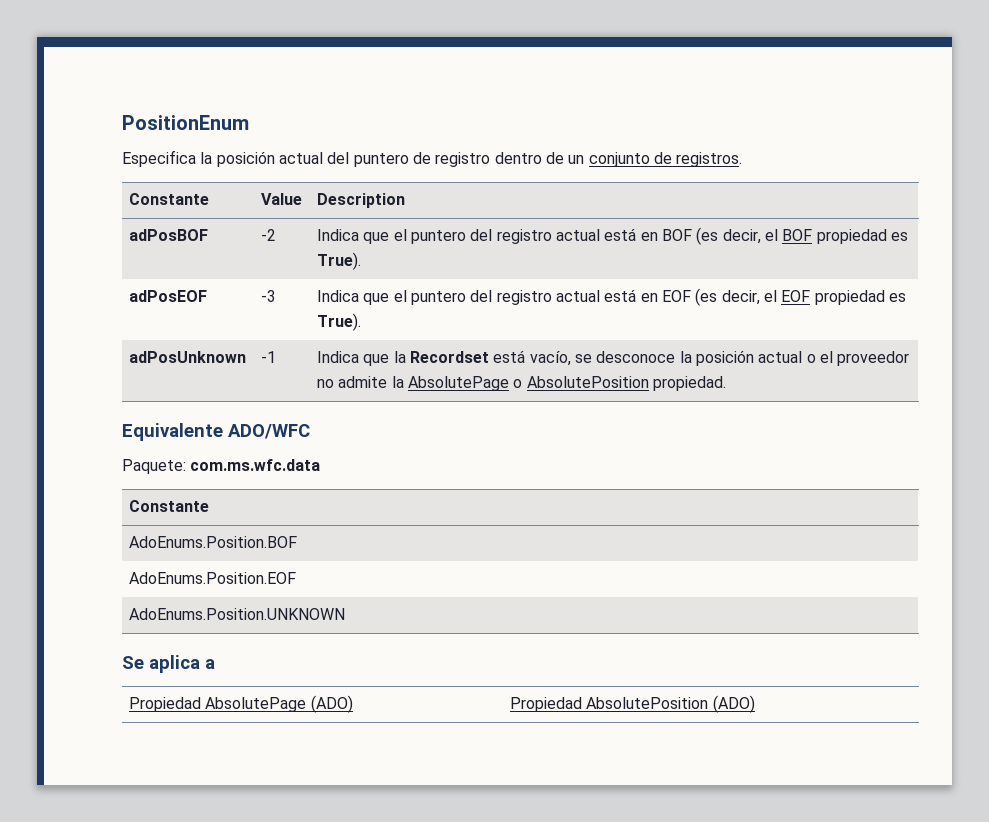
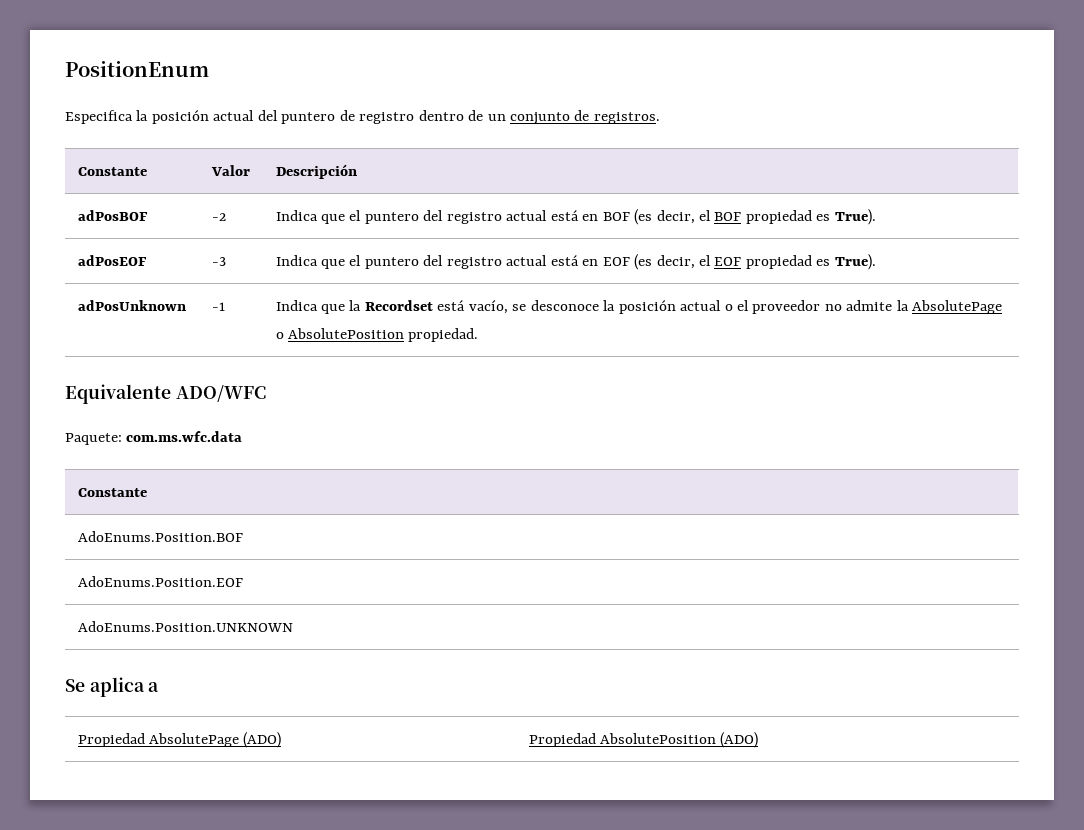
- Constante | Value | Description
+ Constante | Valor | Descripción

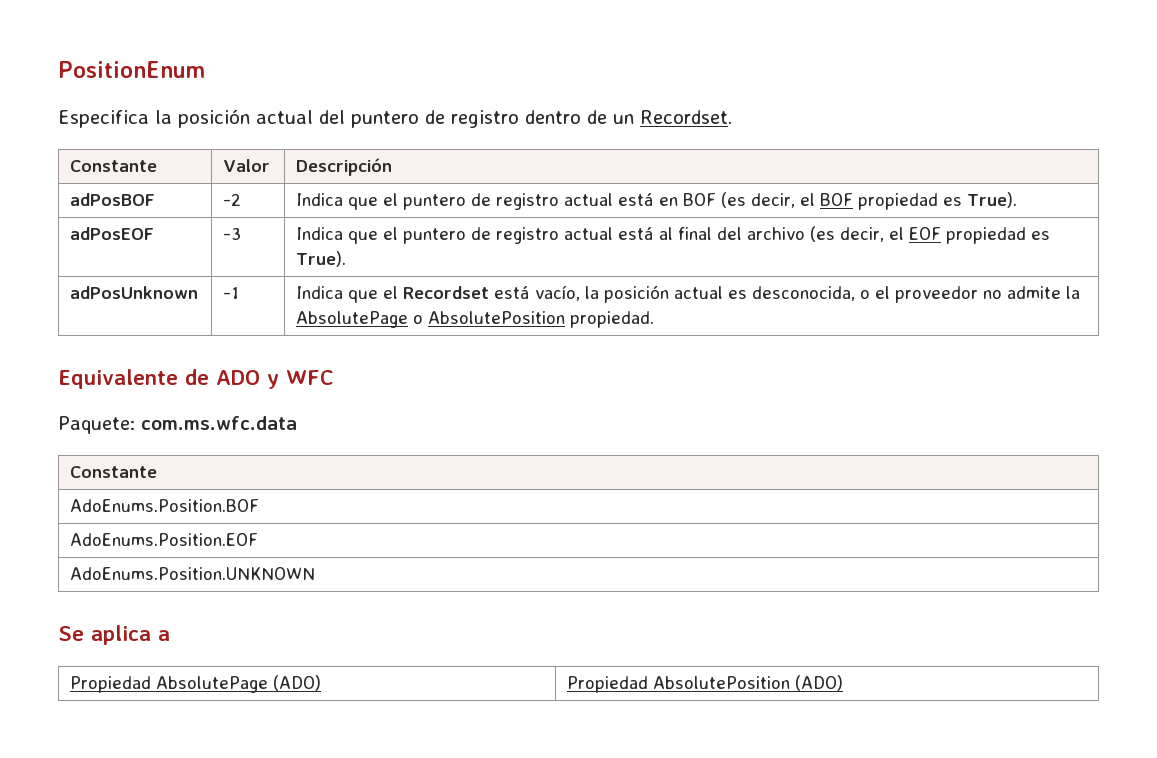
- Especifica la posición actual del puntero de registro dentro de un conjunto de registros.
+ Especifica la posición actual del puntero de registro dentro de un Recordset.
- adPosBOF | -2 | Indica que el puntero del registro actual está en BOF (es decir, el BOF propiedad es True).
+ adPosBOF | -2 | Indica que el puntero de registro actual está en BOF (es decir, el BOF propiedad es True).
- adPosEOF | -3 | Indica que el puntero del registro actual está en EOF (es decir, el EOF propiedad es True).
+ adPosEOF | -3 | Indica que el puntero de registro actual está al final del archivo (es decir, el EOF propiedad es True).
- adPosUnknown | -1 | Indica que la Recordset está vacío, se desconoce la posición actual o el proveedor no admite la AbsolutePage o AbsolutePosition propiedad.
+ adPosUnknown | -1 | Indica que el Recordset está vacío, la posición actual es desconocida, o el proveedor no admite la AbsolutePage o AbsolutePosition propiedad.
- Equivalente ADO/WFC
+ Equivalente de ADO y WFC

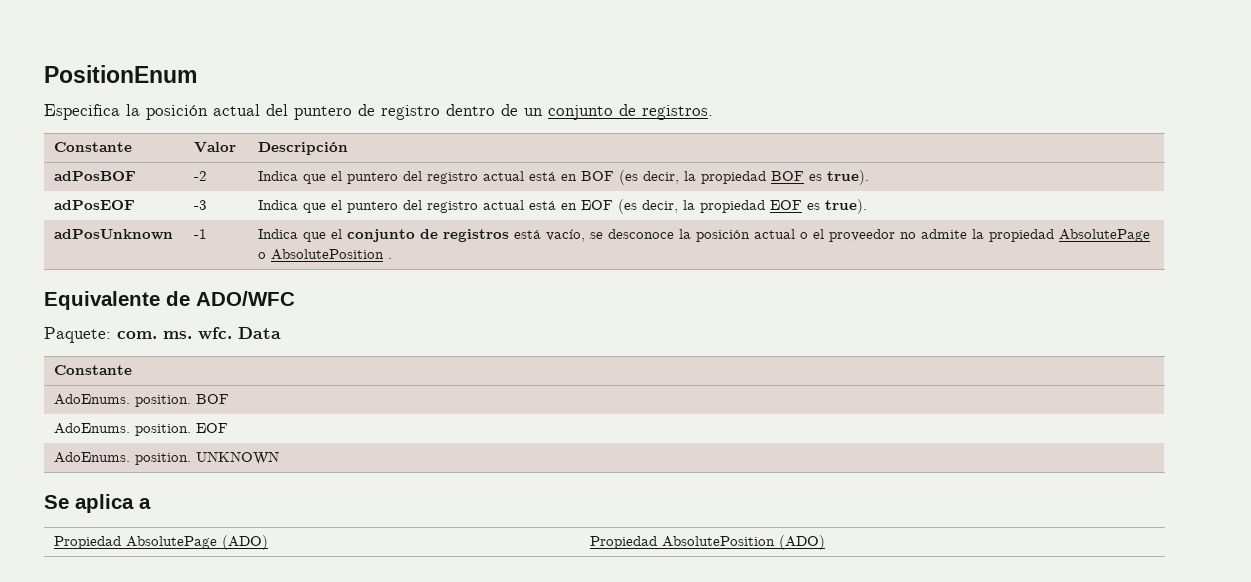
- Especifica la posición actual del puntero de registro dentro de un Recordset.
+ Especifica la posición actual del puntero de registro dentro de un conjunto de registros.
- adPosBOF | -2 | Indica que el puntero de registro actual está en BOF (es decir, el BOF propiedad es True).
+ adPosBOF | -2 | Indica que el puntero del registro actual está en BOF (es decir, la propiedad BOF es true).
- adPosEOF | -3 | Indica que el puntero de registro actual está al final del archivo (es decir, el EOF propiedad es True).
+ adPosEOF | -3 | Indica que el puntero del registro actual está en EOF (es decir, la propiedad EOF es true).
- adPosUnknown | -1 | Indica que el Recordset está vacío, la posición actual es desconocida, o el proveedor no admite la AbsolutePage o AbsolutePosition propiedad.
+ adPosUnknown | -1 | Indica que el conjunto de registros está vacío, se desconoce la posición actual o el proveedor no admite la propiedad AbsolutePage o AbsolutePosition .
- Equivalente de ADO y WFC
- Paquete: com.ms.wfc.data
+ Equivalente de ADO/WFC
+ Paquete: com. ms. wfc. Data
  Constante
- AdoEnums.Position.BOF
- AdoEnums.Position.EOF
- AdoEnums.Position.UNKNOWN
+ AdoEnums. position. BOF
+ AdoEnums. position. EOF
+ AdoEnums. position. UNKNOWN

